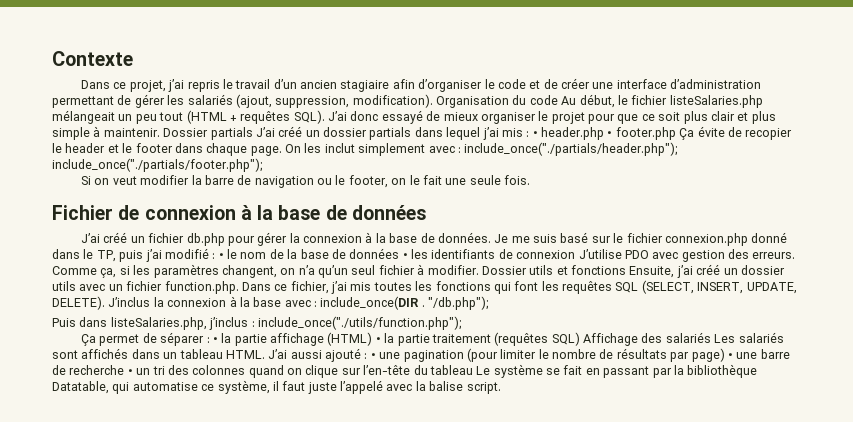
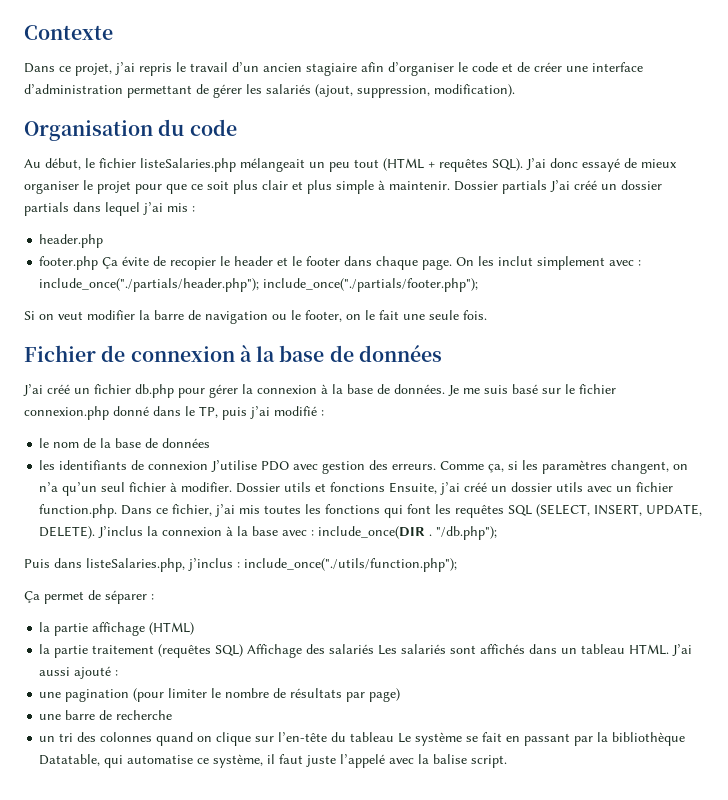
- Dans ce projet, j’ai repris le travail d’un ancien stagiaire afin d’organiser le code et de créer une interface d’administration permettant de gérer les salariés (ajout, suppression, modification). Organisation du code Au début, le fichier listeSalaries.php mélangeait un peu tout (HTML + requêtes SQL).
+ Dans ce projet, j’ai repris le travail d’un ancien stagiaire afin d’organiser le code et de créer une interface d’administration permettant de gérer les salariés (ajout, suppression, modification).
+ Organisation du code
+ Au début, le fichier listeSalaries.php mélangeait un peu tout (HTML + requêtes SQL).
- Dossier partials J’ai créé un dossier partials dans lequel j’ai mis : • header.php • footer.php Ça évite de recopier le header et le footer dans chaque page.
+ Dossier partials J’ai créé un dossier partials dans lequel j’ai mis :
+ header.php
+ footer.php Ça évite de recopier le header et le footer dans chaque page.
- Je me suis basé sur le fichier connexion.php donné dans le TP, puis j’ai modifié : • le nom de la base de données • les identifiants de connexion J’utilise PDO avec gestion des erreurs.
+ Je me suis basé sur le fichier connexion.php donné dans le TP, puis j’ai modifié :
+ le nom de la base de données
+ les identifiants de connexion J’utilise PDO avec gestion des erreurs.
- Ça permet de séparer : • la partie affichage (HTML) • la partie traitement (requêtes SQL) Affichage des salariés Les salariés sont affichés dans un tableau HTML.
+ Ça permet de séparer :
+ la partie affichage (HTML)
+ la partie traitement (requêtes SQL) Affichage des salariés Les salariés sont affichés dans un tableau HTML.
- J’ai aussi ajouté : • une pagination (pour limiter le nombre de résultats par page) • une barre de recherche • un tri des colonnes quand on clique sur l’en-tête du tableau Le système se fait en passant par la bibliothèque Datatable, qui automatise ce système, il faut juste l’appelé avec la balise script.
+ J’ai aussi ajouté :
+ une pagination (pour limiter le nombre de résultats par page)
+ une barre de recherche
+ un tri des colonnes quand on clique sur l’en-tête du tableau Le système se fait en passant par la bibliothèque Datatable, qui automatise ce système, il faut juste l’appelé avec la balise script.

